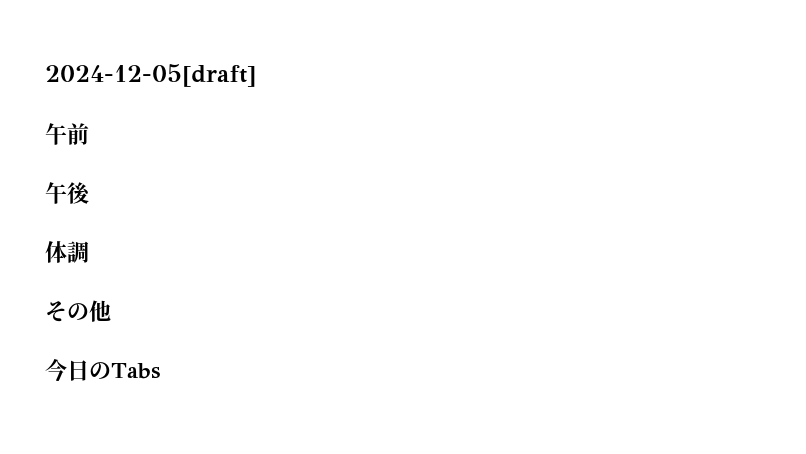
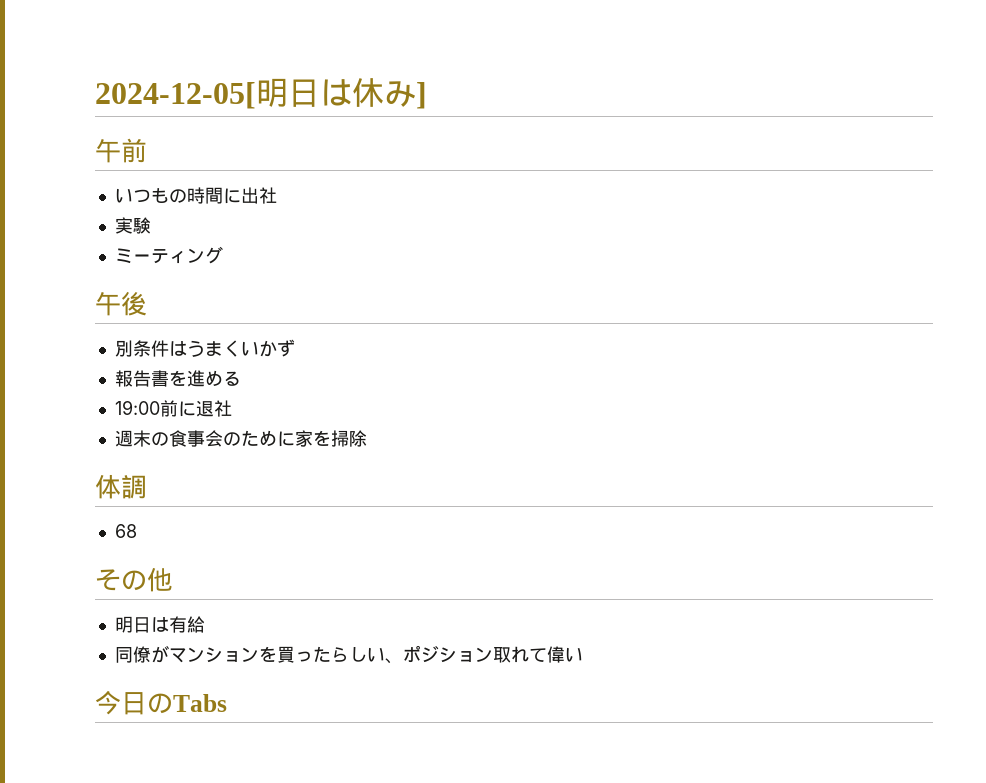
- 2024-12-05[draft]
+ 2024-12-05[明日は休み]
  午前
+ いつもの時間に出社
+ 実験
+ ミーティング
  午後
+ 別条件はうまくいかず
+ 報告書を進める
+ 19:00前に退社
+ 週末の食事会のために家を掃除
+ 68
+ 明日は有給
+ 同僚がマンションを買ったらしい、ポジション取れて偉い

